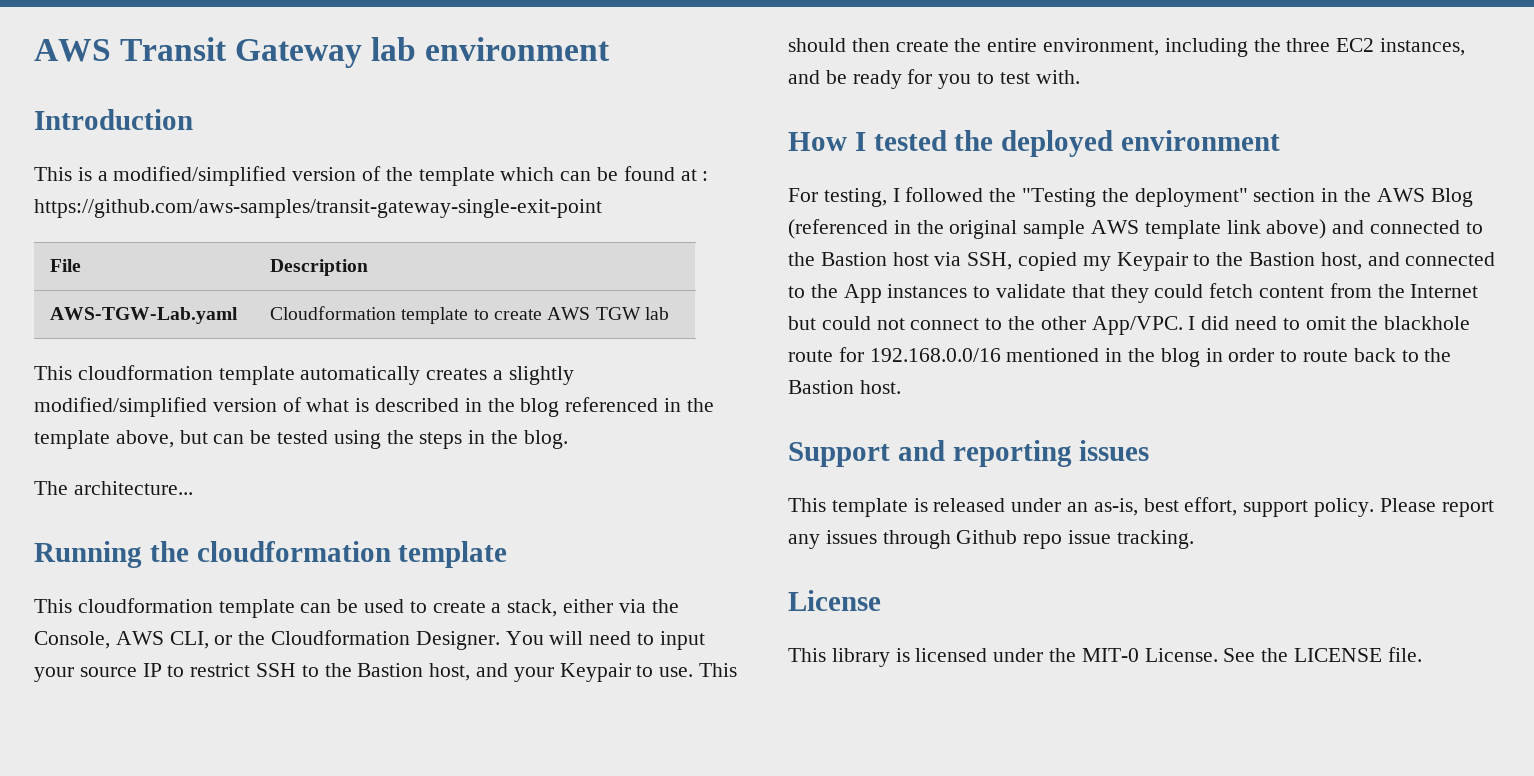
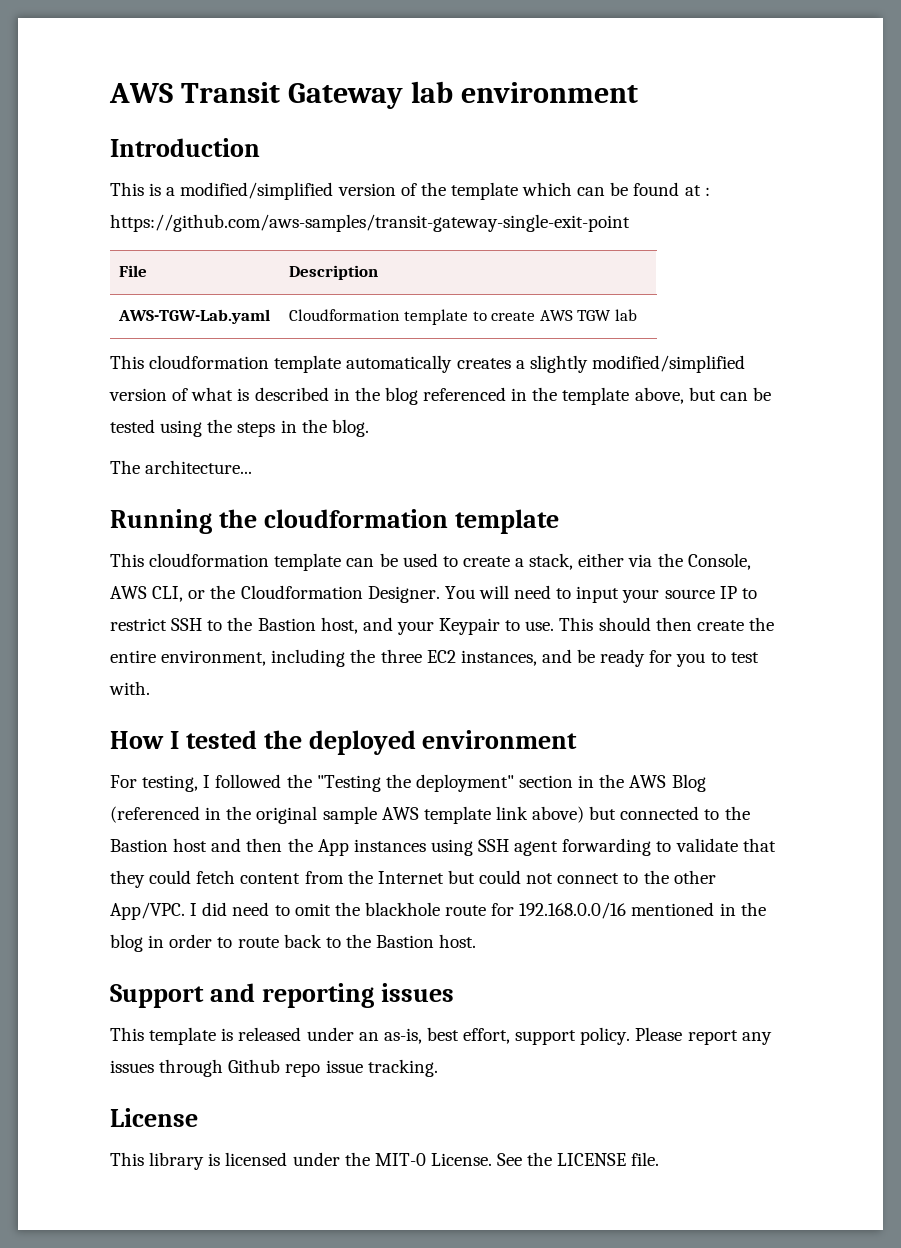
- For testing, I followed the "Testing the deployment" section in the AWS Blog (referenced in the original sample AWS template link above) and connected to the Bastion host via SSH, copied my Keypair to the Bastion host, and connected to the App instances to validate that they could fetch content from the Internet but could not connect to the other App/VPC.
+ For testing, I followed the "Testing the deployment" section in the AWS Blog (referenced in the original sample AWS template link above) but connected to the Bastion host and then the App instances using SSH agent forwarding to validate that they could fetch content from the Internet but could not connect to the other App/VPC.

